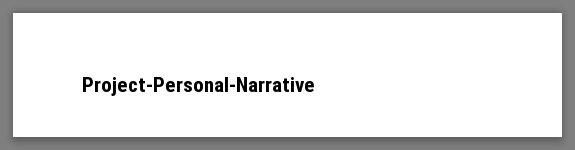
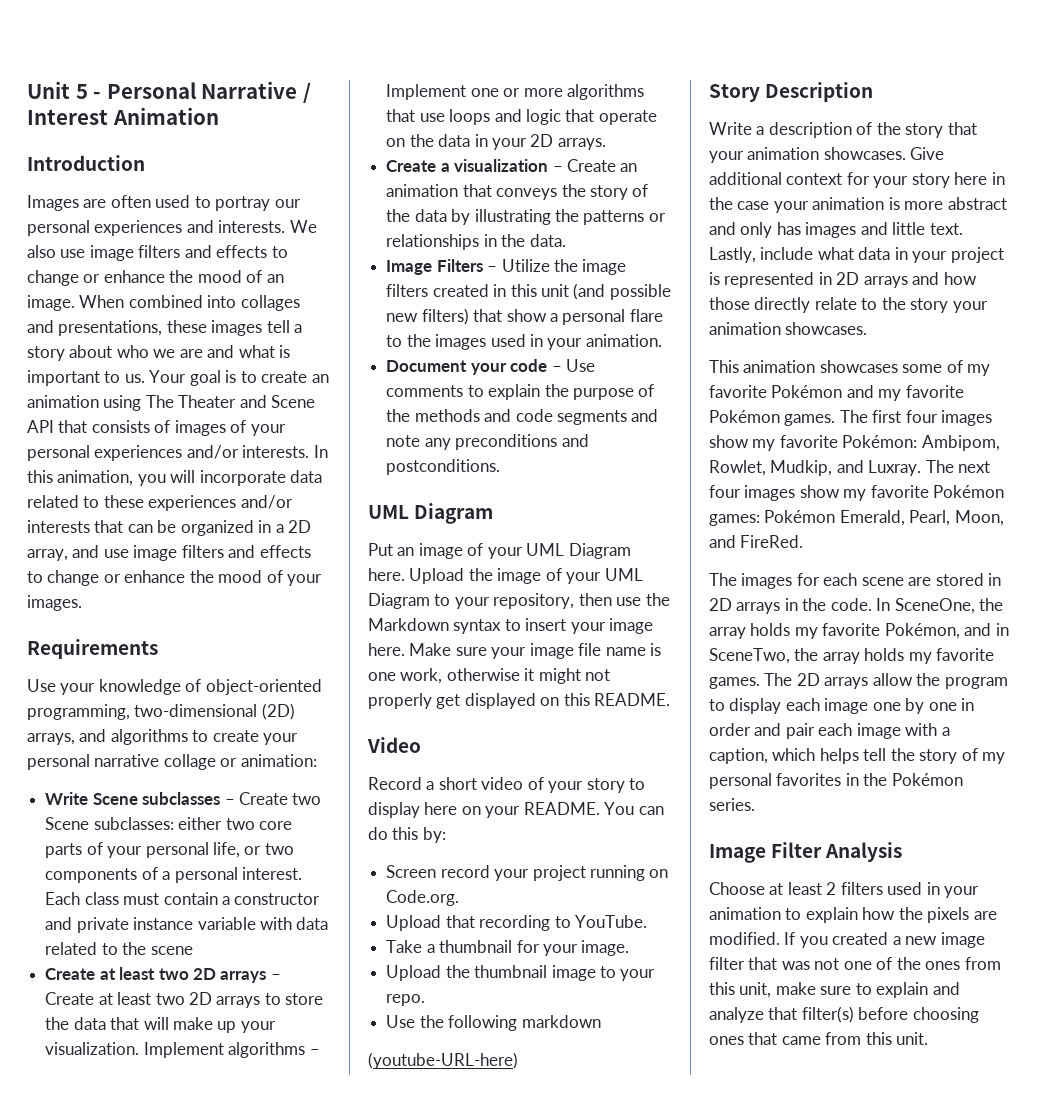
- Project-Personal-Narrative
+ Unit 5 - Personal Narrative / Interest Animation
+ Introduction
+ Images are often used to portray our personal experiences and interests. We also use image filters and effects to change or enhance the mood of an image. When combined into collages and presentations, these images tell a story about who we are and what is important to us. Your goal is to create an animation using The Theater and Scene API that consists of images of your personal experiences and/or interests. In this animation, you will incorporate data related to these experiences and/or interests that can be organized in a 2D array, and use image filters and effects to change or enhance the mood of your images.
+ Requirements
+ Use your knowledge of object-oriented programming, two-dimensional (2D) arrays, and algorithms to create your personal narrative collage or animation:
+ Write Scene subclasses – Create two Scene subclasses: either two core parts of your personal life, or two components of a personal interest. Each class must contain a constructor and private instance variable with data related to the scene
+ Create at least two 2D arrays – Create at least two 2D arrays to store the data that will make up your visualization. Implement algorithms – Implement one or more algorithms that use loops and logic that operate on the data in your 2D arrays.
+ Create a visualization – Create an animation that conveys the story of the data by illustrating the patterns or relationships in the data.
+ Image Filters – Utilize the image filters created in this unit (and possible new filters) that show a personal flare to the images used in your animation.
+ Document your code – Use comments to explain the purpose of the methods and code segments and note any preconditions and postconditions.
+ UML Diagram
+ Put an image of your UML Diagram here. Upload the image of your UML Diagram to your repository, then use the Markdown syntax to insert your image here. Make sure your image file name is one work, otherwise it might not properly get displayed on this README.
+ Video
+ Record a short video of your story to display here on your README. You can do this by:
+ Screen record your project running on Code.org.
+ Upload that recording to YouTube.
+ Take a thumbnail for your image.
+ Upload the thumbnail image to your repo.
+ Use the following markdown
+ (youtube-URL-here)
+ Story Description
+ Write a description of the story that your animation showcases. Give additional context for your story here in the case your animation is more abstract and only has images and little text. Lastly, include what data in your project is represented in 2D arrays and how those directly relate to the story your animation showcases.
+ This animation showcases some of my favorite Pokémon and my favorite Pokémon games. The first four images show my favorite Pokémon: Ambipom, Rowlet, Mudkip, and Luxray. The next four images show my favorite Pokémon games: Pokémon Emerald, Pearl, Moon, and FireRed.
+ The images for each scene are stored in 2D arrays in the code. In SceneOne, the array holds my favorite Pokémon, and in SceneTwo, the array holds my favorite games. The 2D arrays allow the program to display each image one by one in order and pair each image with a caption, which helps tell the story of my personal favorites in the Pokémon series.
+ Image Filter Analysis
+ Choose at least 2 filters used in your animation to explain how the pixels are modified. If you created a new image filter that was not one of the ones from this unit, make sure to explain and analyze that filter(s) before choosing ones that came from this unit.

